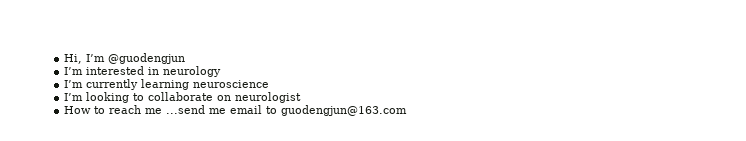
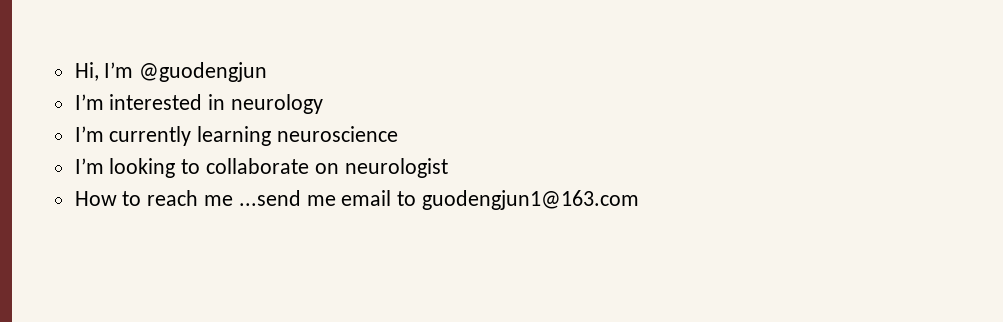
- How to reach me ...send me email to guodengjun@163.com
+ How to reach me ...send me email to guodengjun1@163.com

